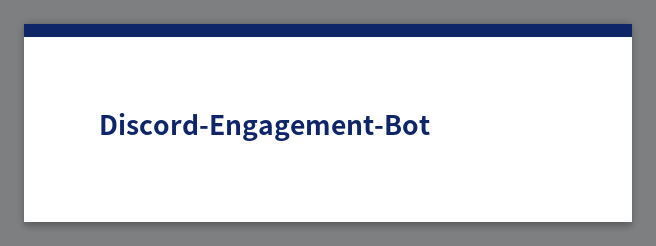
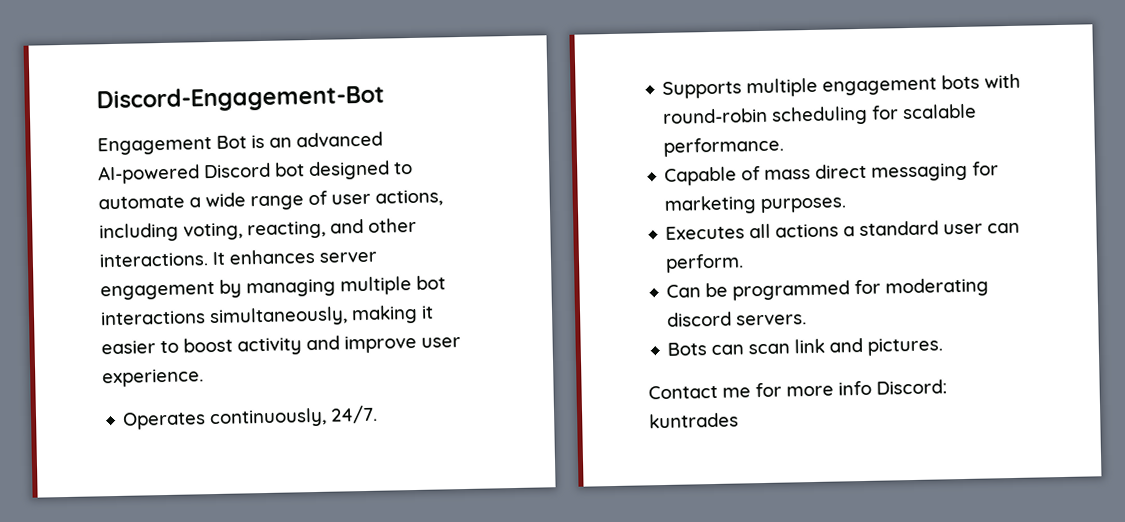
+ Engagement Bot is an advanced AI-powered Discord bot designed to automate a wide range of user actions, including voting, reacting, and other interactions. It enhances server engagement by managing multiple bot interactions simultaneously, making it easier to boost activity and improve user experience.
+ Operates continuously, 24/7.
+ Supports multiple engagement bots with round-robin scheduling for scalable performance.
+ Capable of mass direct messaging for marketing purposes.
+ Executes all actions a standard user can perform.
+ Can be programmed for moderating discord servers.
+ Bots can scan link and pictures.
+ Contact me for more info Discord: kuntrades

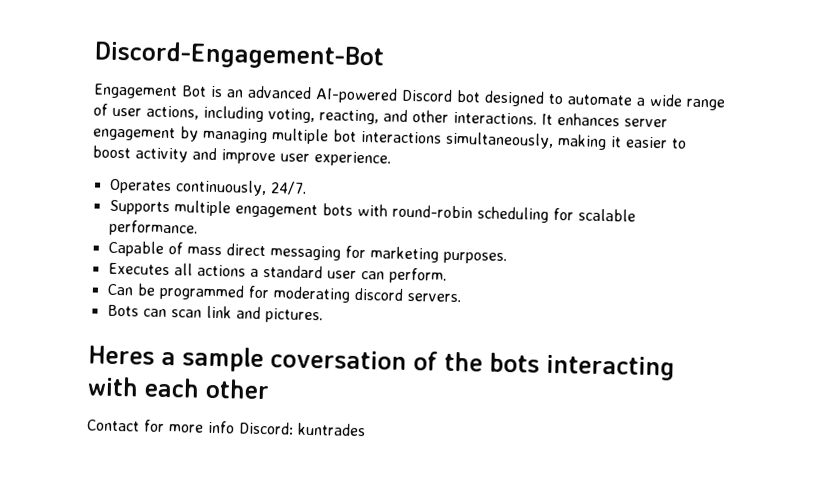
+ Heres a sample coversation of the bots interacting with each other
- Contact me for more info Discord: kuntrades
+ Contact for more info Discord: kuntrades

